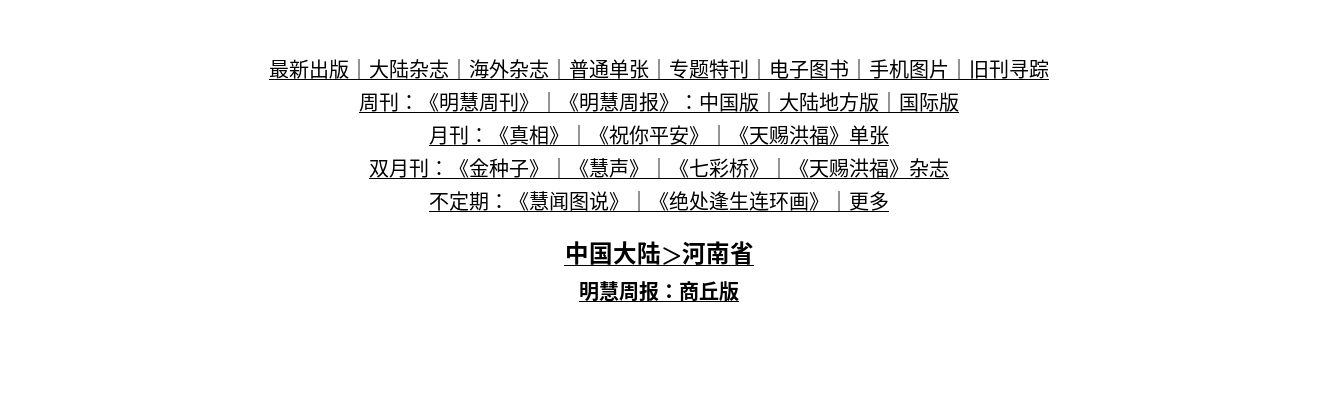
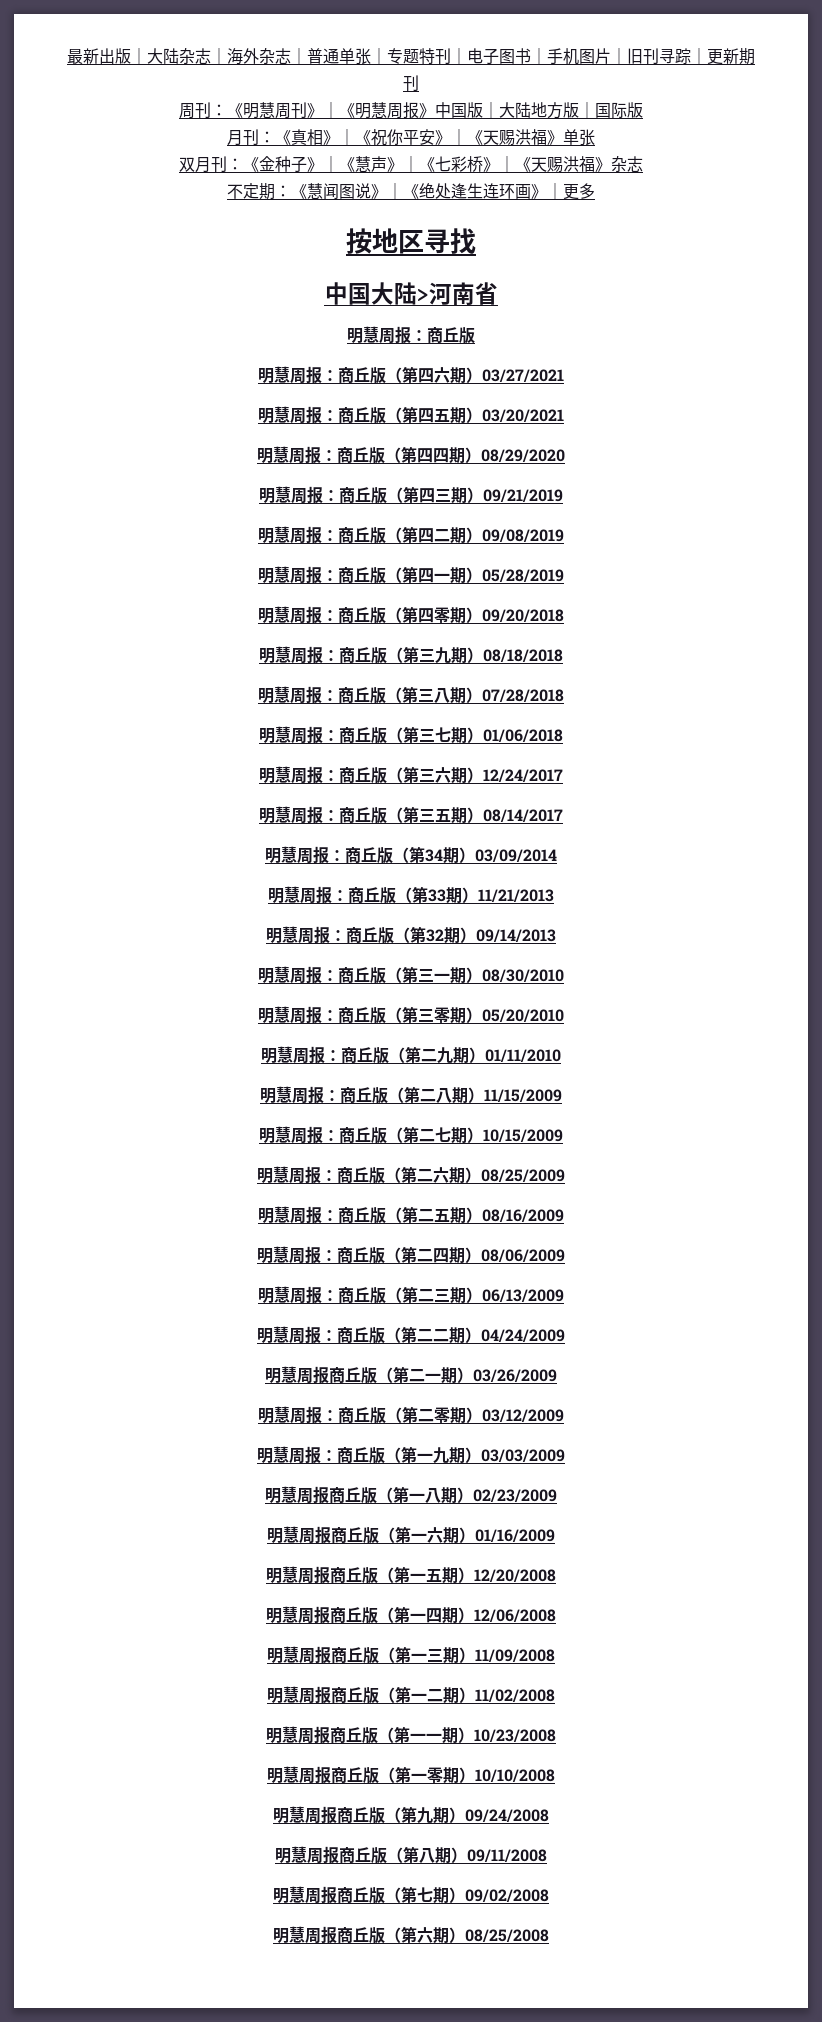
- 最新出版｜大陆杂志｜海外杂志｜普通单张｜专题特刊｜电子图书｜手机图片｜旧刊寻踪
+ 最新出版｜大陆杂志｜海外杂志｜普通单张｜专题特刊｜电子图书｜手机图片｜旧刊寻踪｜更新期刊
- 周刊：《明慧周刊》｜《明慧周报》：中国版｜大陆地方版｜国际版
+ 周刊：《明慧周刊》｜《明慧周报》中国版｜大陆地方版｜国际版
+ 按地区寻找
+ 明慧周报：商丘版（第四六期）03/27/2021
+ 明慧周报：商丘版（第四五期）03/20/2021
+ 明慧周报：商丘版（第四四期）08/29/2020
+ 明慧周报：商丘版（第四三期）09/21/2019
+ 明慧周报：商丘版（第四二期）09/08/2019
+ 明慧周报：商丘版（第四一期）05/28/2019
+ 明慧周报：商丘版（第四零期）09/20/2018
+ 明慧周报：商丘版（第三九期）08/18/2018
+ 明慧周报：商丘版（第三八期）07/28/2018
+ 明慧周报：商丘版（第三七期）01/06/2018
+ 明慧周报：商丘版（第三六期）12/24/2017
+ 明慧周报：商丘版（第三五期）08/14/2017
+ 明慧周报：商丘版（第34期）03/09/2014
+ 明慧周报：商丘版（第33期）11/21/2013
+ 明慧周报：商丘版（第32期）09/14/2013
+ 明慧周报：商丘版（第三一期）08/30/2010
+ 明慧周报：商丘版（第三零期）05/20/2010
+ 明慧周报：商丘版（第二九期）01/11/2010
+ 明慧周报：商丘版（第二八期）11/15/2009
+ 明慧周报：商丘版（第二七期）10/15/2009
+ 明慧周报：商丘版（第二六期）08/25/2009
+ 明慧周报：商丘版（第二五期）08/16/2009
+ 明慧周报：商丘版（第二四期）08/06/2009
+ 明慧周报：商丘版（第二三期）06/13/2009
+ 明慧周报：商丘版（第二二期）04/24/2009
+ 明慧周报商丘版（第二一期）03/26/2009
+ 明慧周报：商丘版（第二零期）03/12/2009
+ 明慧周报：商丘版（第一九期）03/03/2009
+ 明慧周报商丘版（第一八期）02/23/2009
+ 明慧周报商丘版（第一六期）01/16/2009
+ 明慧周报商丘版（第一五期）12/20/2008
+ 明慧周报商丘版（第一四期）12/06/2008
+ 明慧周报商丘版（第一三期）11/09/2008
+ 明慧周报商丘版（第一二期）11/02/2008
+ 明慧周报商丘版（第一一期）10/23/2008
+ 明慧周报商丘版（第一零期）10/10/2008
+ 明慧周报商丘版（第九期）09/24/2008
+ 明慧周报商丘版（第八期）09/11/2008
+ 明慧周报商丘版（第七期）09/02/2008
+ 明慧周报商丘版（第六期）08/25/2008

